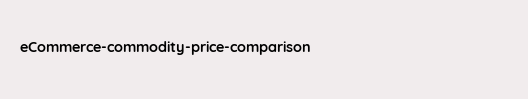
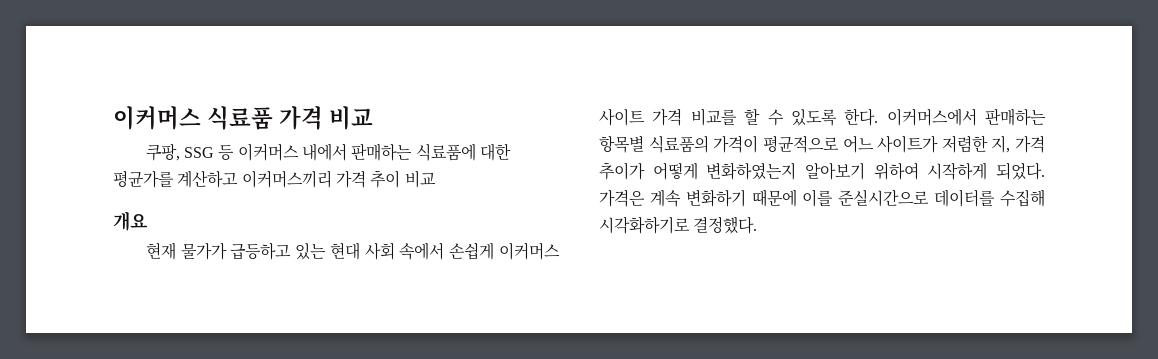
- eCommerce-commodity-price-comparison
+ 이커머스 식료품 가격 비교
+ 쿠팡, SSG 등 이커머스 내에서 판매하는 식료품에 대한 평균가를 계산하고 이커머스끼리 가격 추이 비교
+ 개요
+ 현재 물가가 급등하고 있는 현대 사회 속에서 손쉽게 이커머스 사이트 가격 비교를 할 수 있도록 한다. 이커머스에서 판매하는 항목별 식료품의 가격이 평균적으로 어느 사이트가 저렴한 지, 가격 추이가 어떻게 변화하였는지 알아보기 위하여 시작하게 되었다. 가격은 계속 변화하기 때문에 이를 준실시간으로 데이터를 수집해 시각화하기로 결정했다.

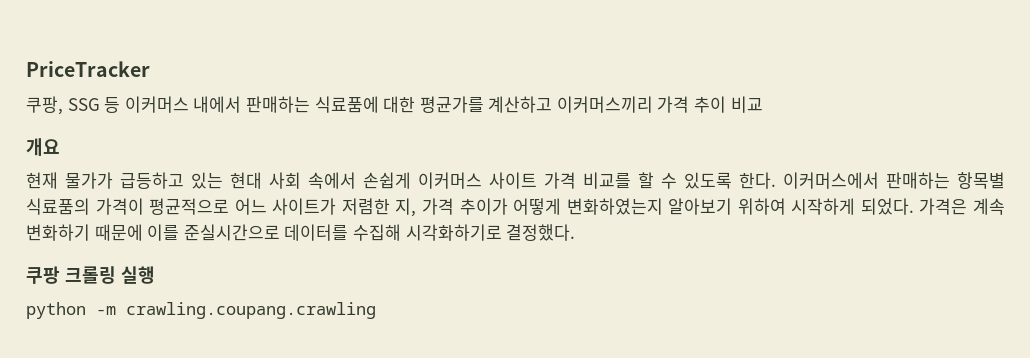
- 이커머스 식료품 가격 비교
+ PriceTracker
+ 쿠팡 크롤링 실행
+ python -m crawling.coupang.crawling

